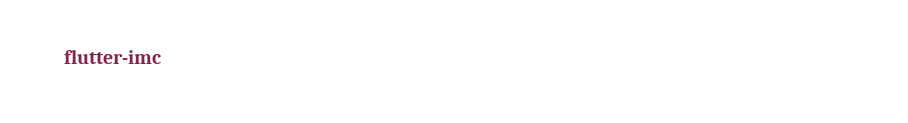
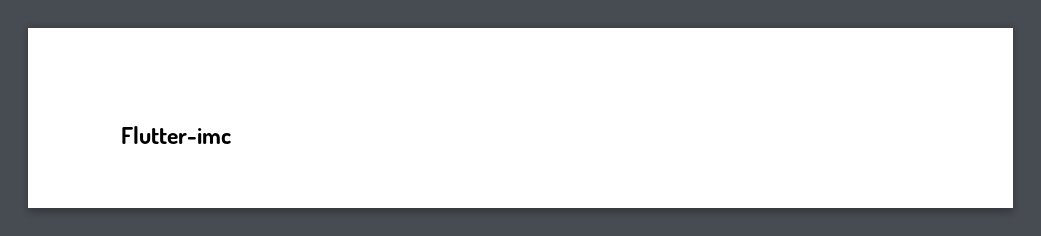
- flutter-imc
+ Flutter-imc

